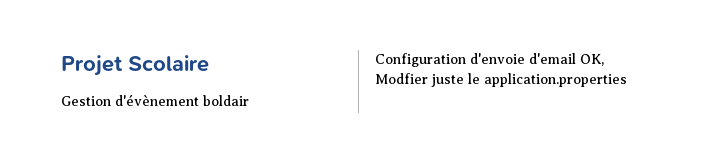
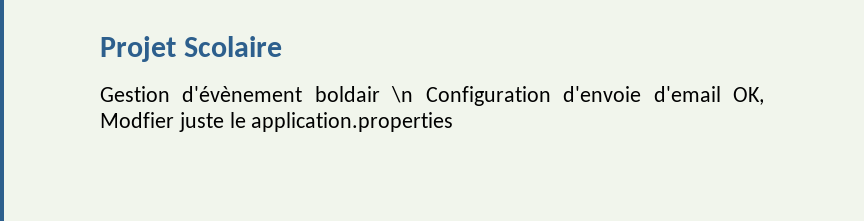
- Gestion d'évènement boldair Configuration d'envoie d'email OK, Modfier juste le application.properties
+ Gestion d'évènement boldair \n Configuration d'envoie d'email OK, Modfier juste le application.properties

